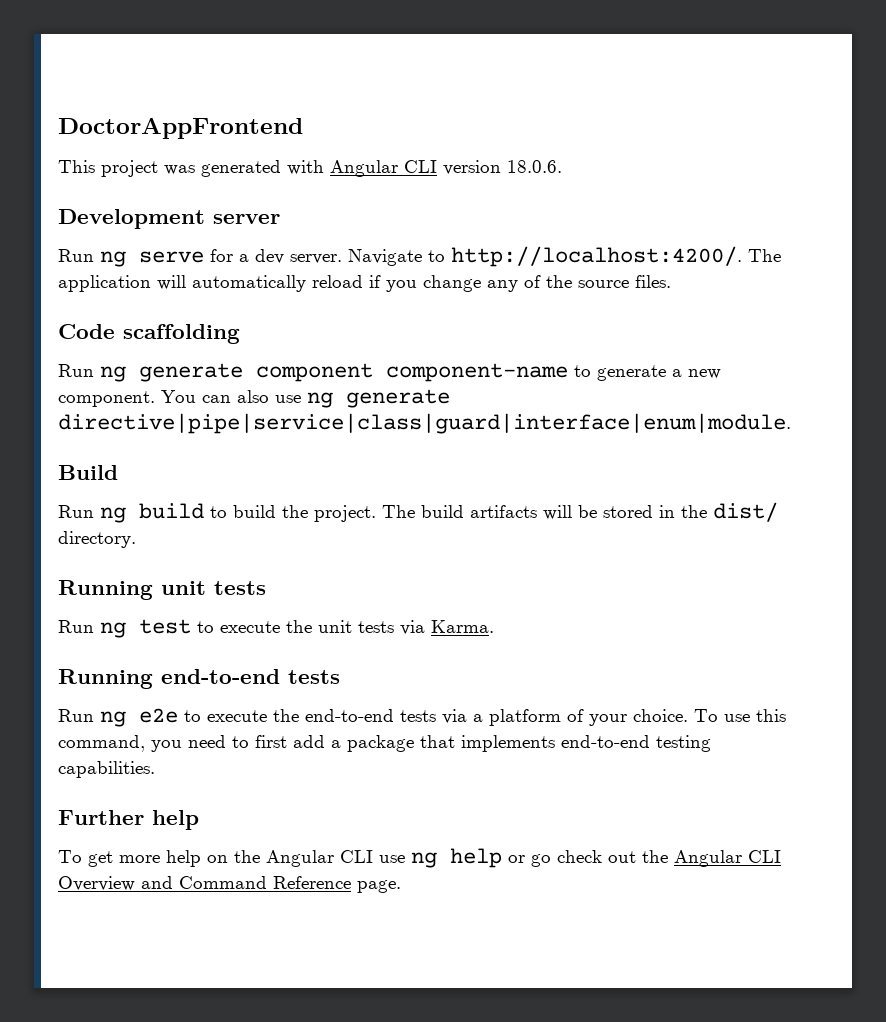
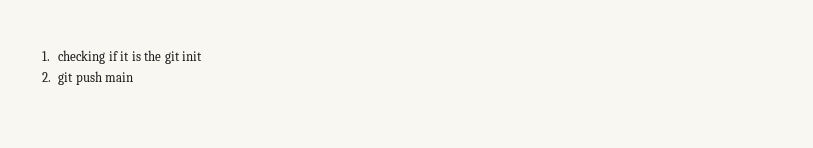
- DoctorAppFrontend
- This project was generated with Angular CLI version 18.0.6.
- Development server
- Run ng serve for a dev server. Navigate to http://localhost:4200/. The application will automatically reload if you change any of the source files.
- Code scaffolding
- Run ng generate component component-name to generate a new component. You can also use ng generate directive|pipe|service|class|guard|interface|enum|module.
- Build
- Run ng build to build the project. The build artifacts will be stored in the dist/ directory.
- Running unit tests
- Run ng test to execute the unit tests via Karma.
- Running end-to-end tests
- Run ng e2e to execute the end-to-end tests via a platform of your choice. To use this command, you need to first add a package that implements end-to-end testing capabilities.
- Further help
- To get more help on the Angular CLI use ng help or go check out the Angular CLI Overview and Command Reference page.
+ 1. checking if it is the git init
+ 2. git push main

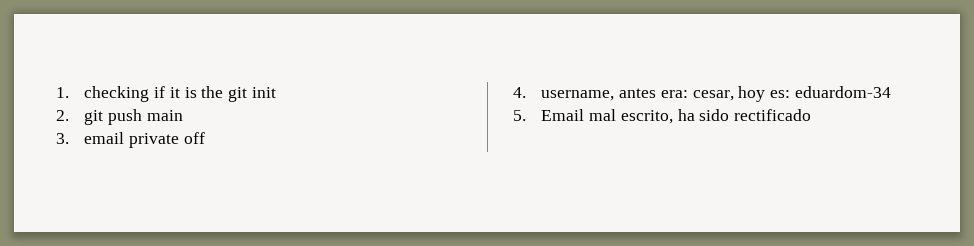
+ 3. email private off
+ 4. username, antes era: cesar, hoy es: eduardom-34
+ 5. Email mal escrito, ha sido rectificado

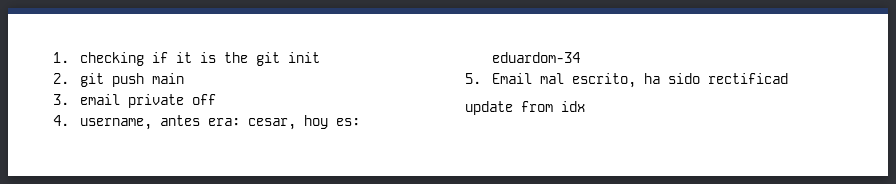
- 5. Email mal escrito, ha sido rectificado
+ 5. Email mal escrito, ha sido rectificad
+ update from idx

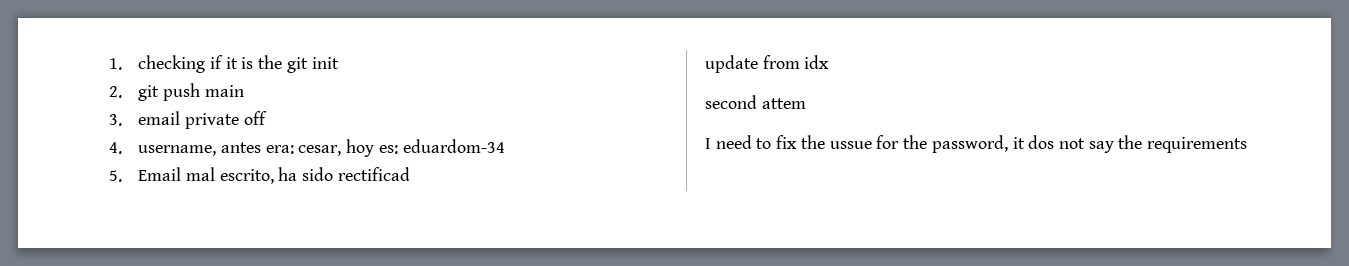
+ second attem
+ I need to fix the ussue for the password, it dos not say the requirements

